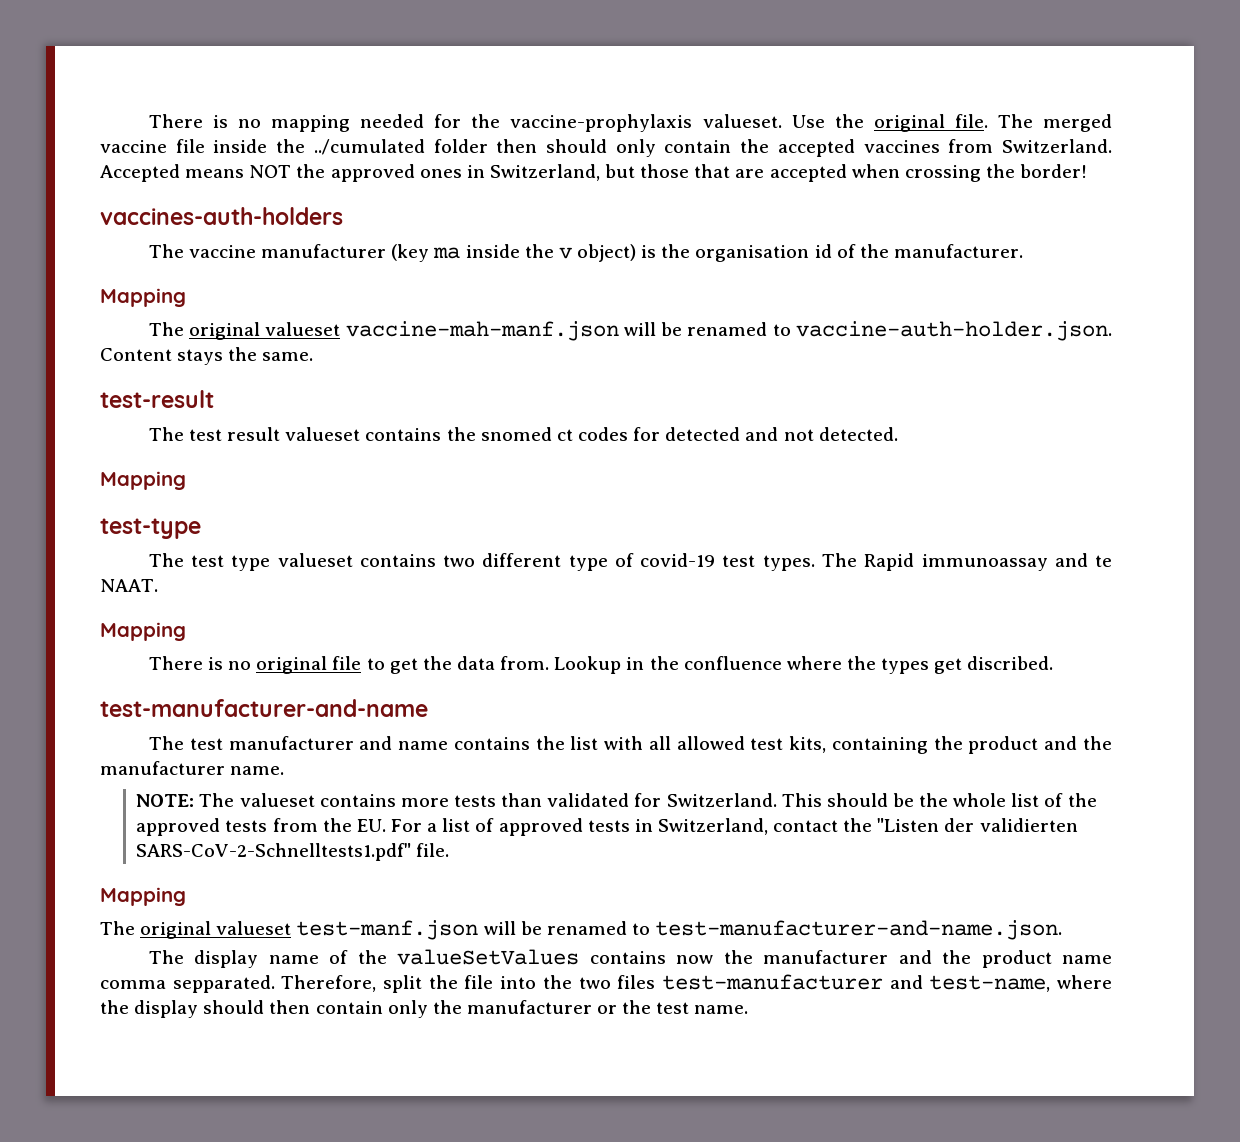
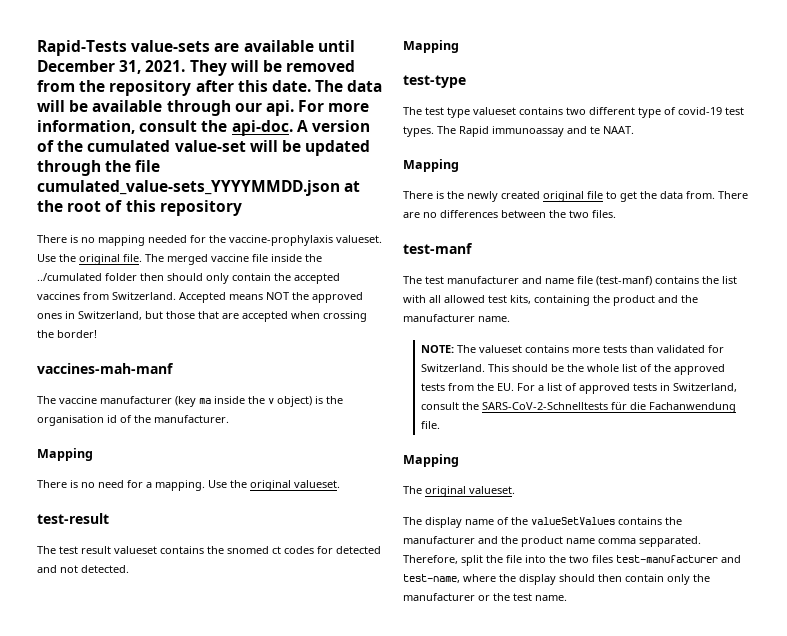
+ Rapid-Tests value-sets are available until December 31, 2021. They will be removed from the repository after this date. The data will be available through our api. For more information, consult the api-doc. A version of the cumulated value-set will be updated through the file cumulated_value-sets_YYYYMMDD.json at the root of this repository
- vaccines-auth-holders
+ vaccines-mah-manf
- The original valueset vaccine-mah-manf.json will be renamed to vaccine-auth-holder.json. Content stays the same.
+ There is no need for a mapping. Use the original valueset.
- There is no original file to get the data from.
+ There is the newly created original file to get the data from.
- Lookup in the confluence where the types get discribed.
- test-manufacturer-and-name
+ There are no differences between the two files.
+ test-manf
- The test manufacturer and name contains the list with all allowed test kits, containing the product and the manufacturer name.
+ The test manufacturer and name file (test-manf) contains the list with all allowed test kits, containing the product and the manufacturer name.
- This should be the whole list of the approved tests from the EU. For a list of approved tests in Switzerland, contact the "Listen der validierten SARS-CoV-2-Schnelltests1.pdf" file.
+ This should be the whole list of the approved tests from the EU. For a list of approved tests in Switzerland, consult the SARS-CoV-2-Schnelltests für die Fachanwendung file.
  Mapping
- The original valueset test-manf.json will be renamed to test-manufacturer-and-name.json.
+ The original valueset.
- The display name of the valueSetValues contains now the manufacturer and the product name comma sepparated.
+ The display name of the valueSetValues contains the manufacturer and the product name comma sepparated.

